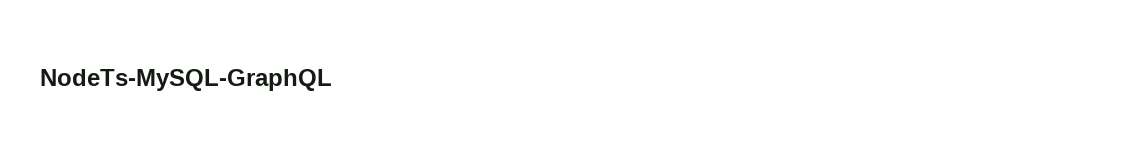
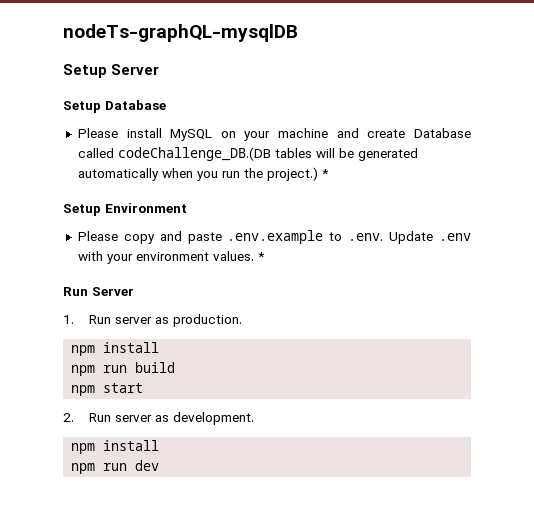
- NodeTs-MySQL-GraphQL
+ nodeTs-graphQL-mysqlDB
+ Setup Server
+ Setup Database
+ Please install MySQL on your machine and create Database called codeChallenge_DB.(DB tables will be generated automatically when you run the project.) *
+ Setup Environment
+ Please copy and paste .env.example to .env. Update .env with your environment values. *
+ Run Server
+ 1. Run server as production.
+ npm install
+ npm run build
+ npm start
+ 2. Run server as development.
+ npm install
+ npm run dev

